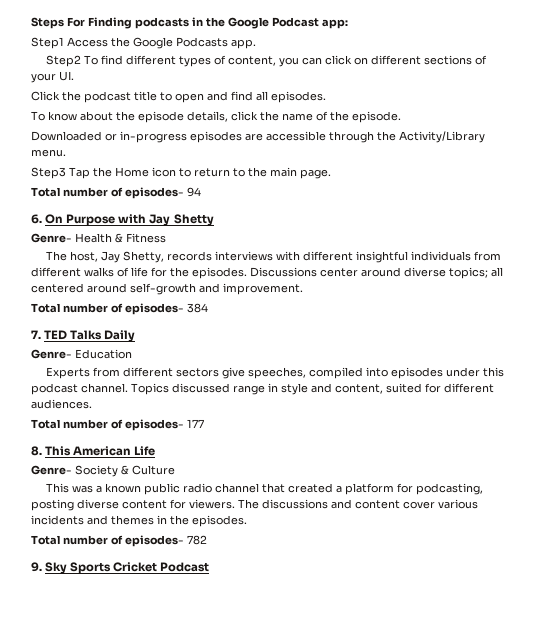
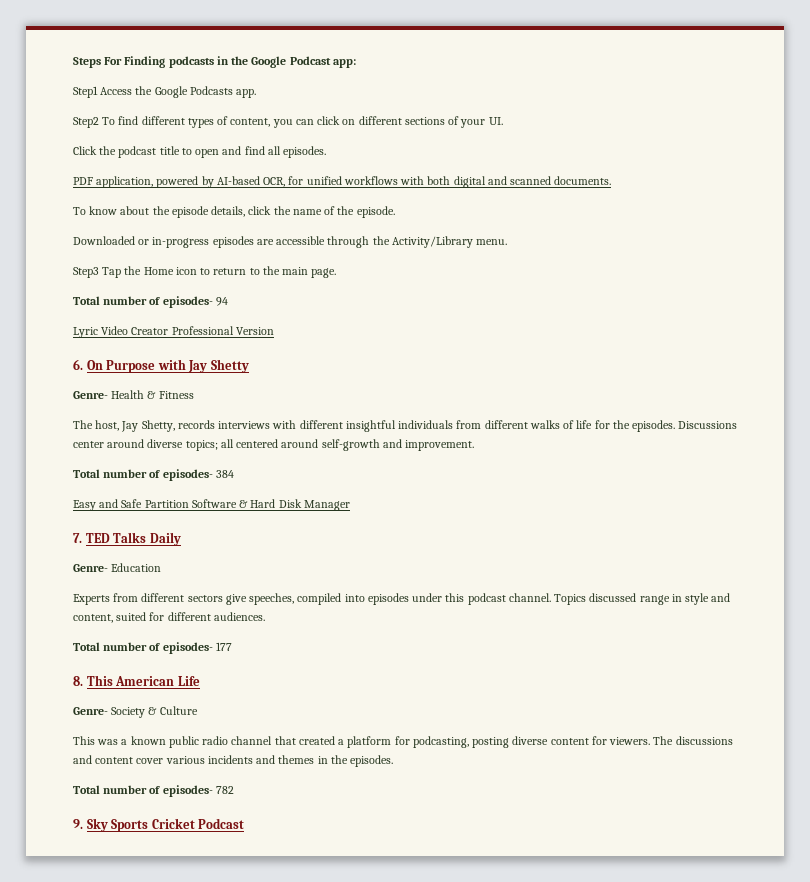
+ PDF application, powered by AI-based OCR, for unified workflows with both digital and scanned documents.
+ Lyric Video Creator Professional Version
+ Easy and Safe Partition Software & Hard Disk Manager

